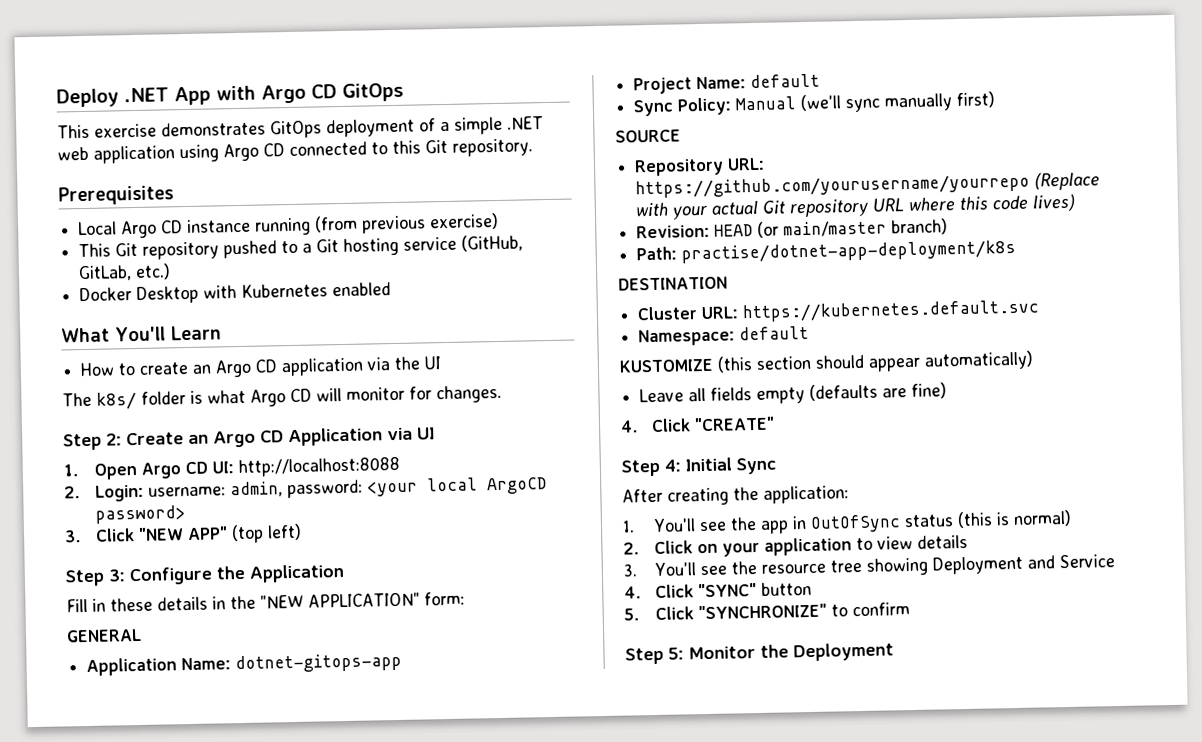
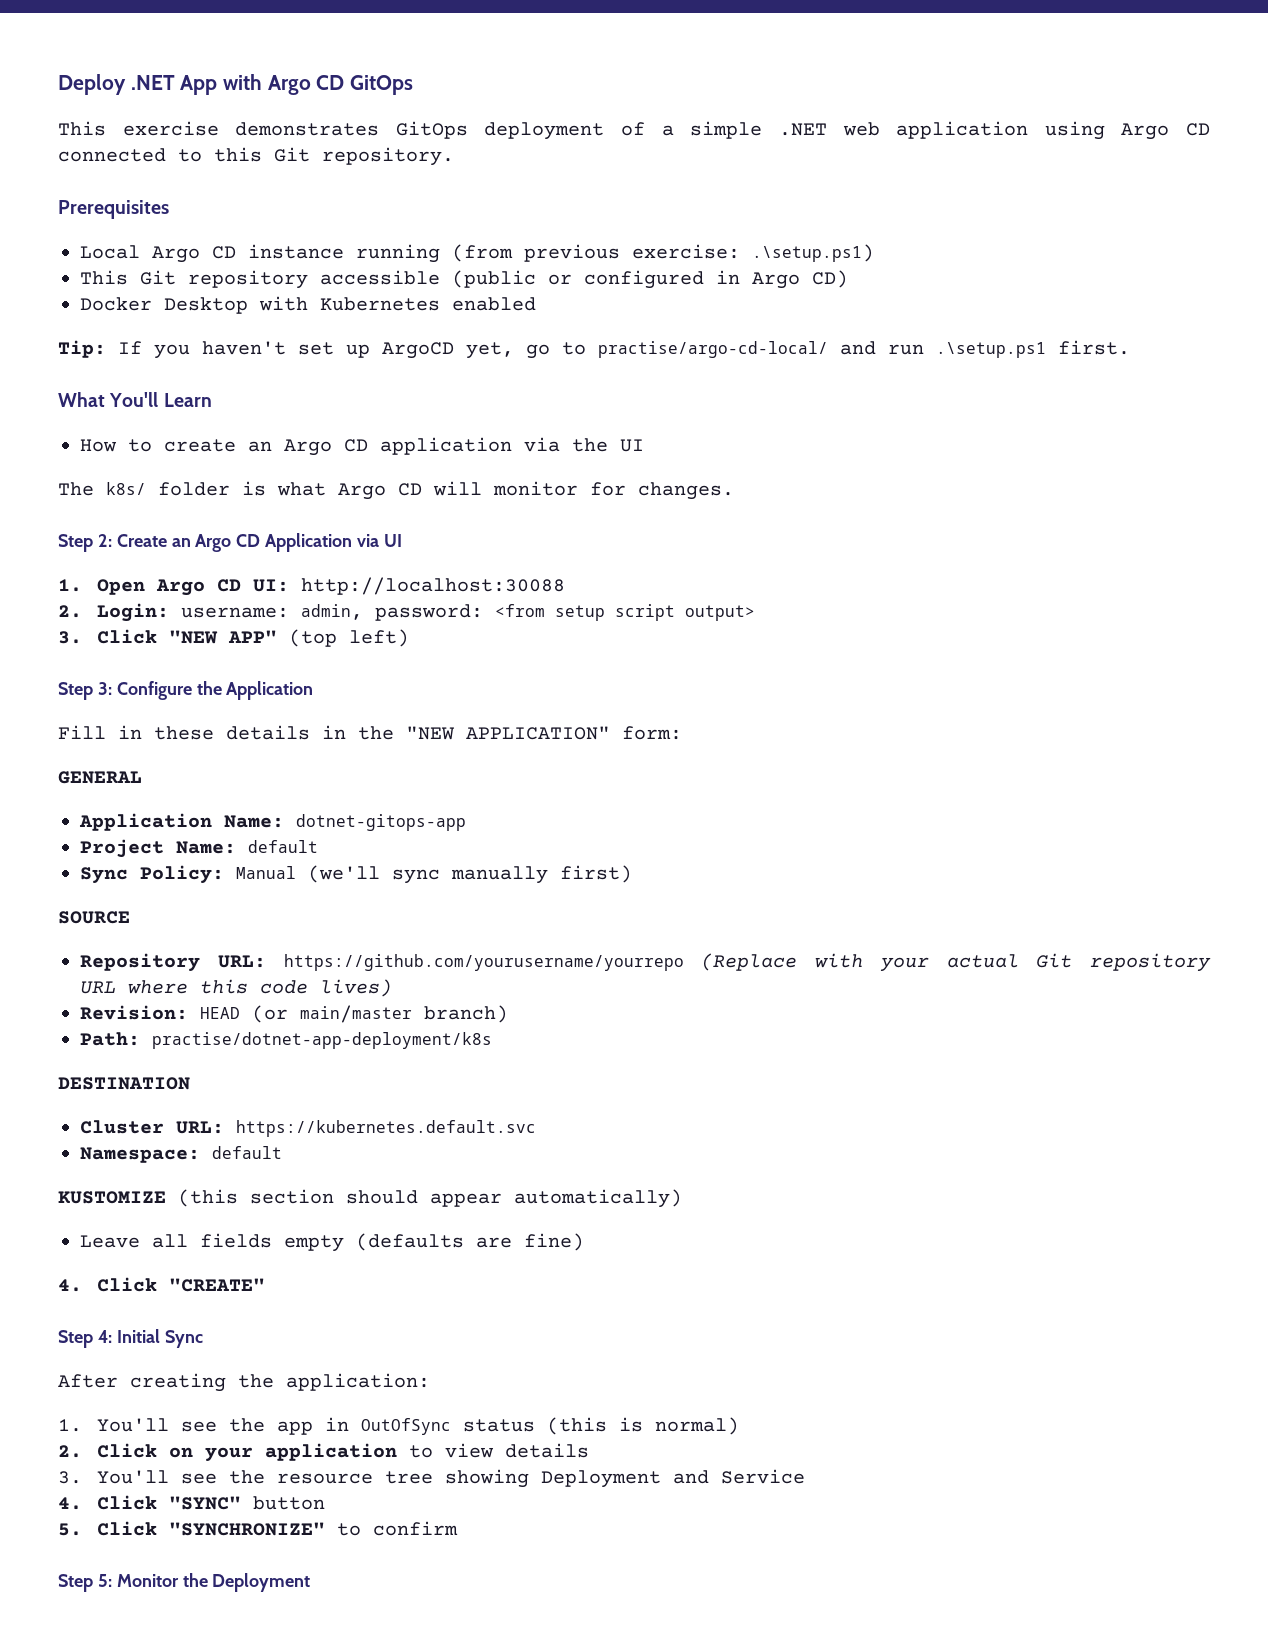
- Local Argo CD instance running (from previous exercise)
+ Local Argo CD instance running (from previous exercise: .\setup.ps1)
- This Git repository pushed to a Git hosting service (GitHub, GitLab, etc.)
+ This Git repository accessible (public or configured in Argo CD)
+ Tip: If you haven't set up ArgoCD yet, go to practise/argo-cd-local/ and run .\setup.ps1 first.
- 1. Open Argo CD UI: http://localhost:8088
+ 1. Open Argo CD UI: http://localhost:30088
- 2. Login: username: admin, password: <your local ArgoCD password>
+ 2. Login: username: admin, password: <from setup script output>

